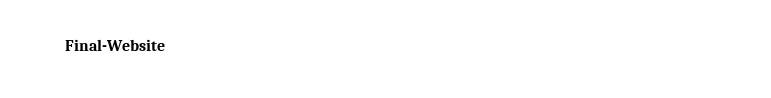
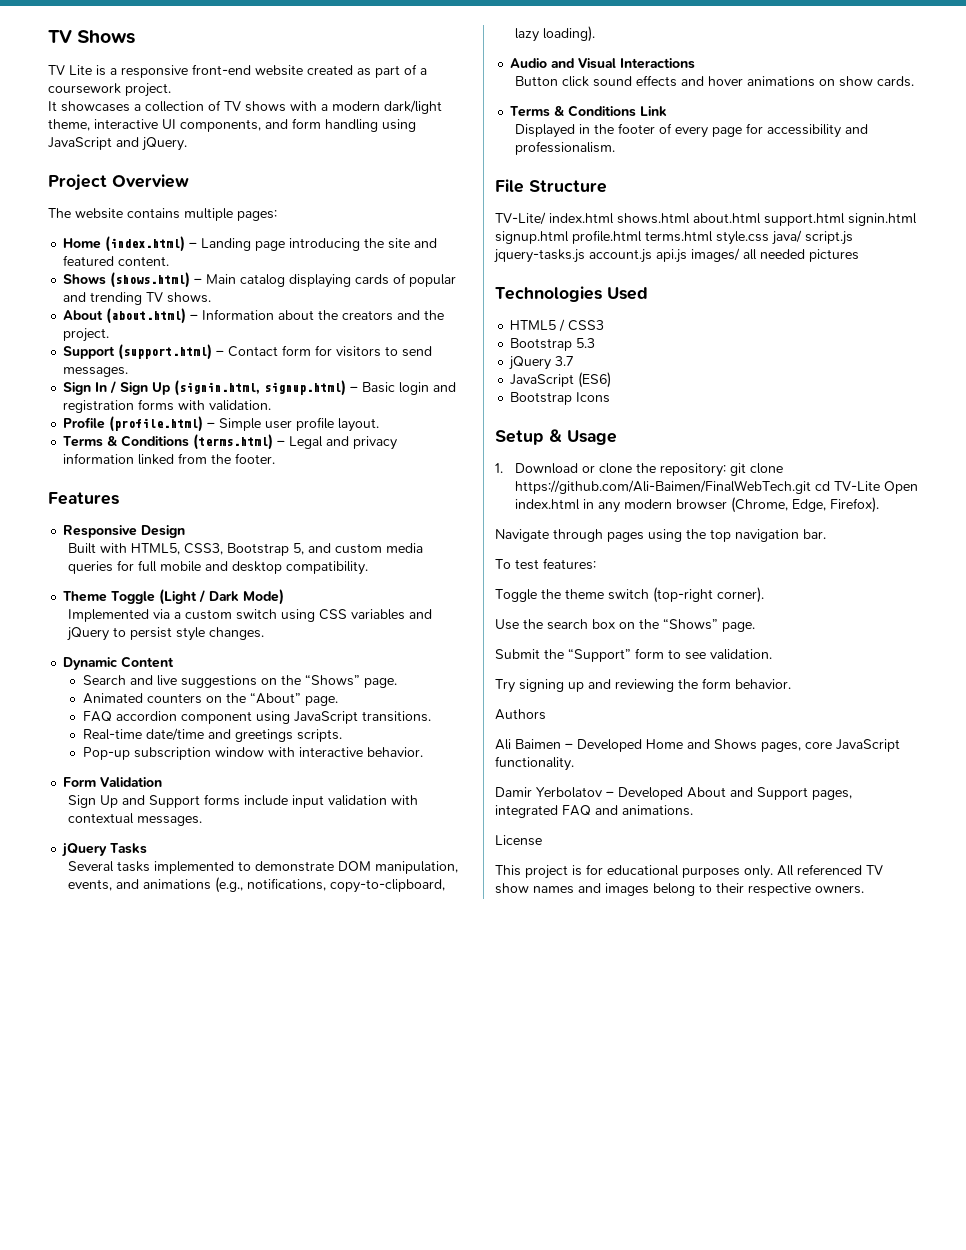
- Final-Website
+ TV Shows
+ TV Lite is a responsive front-end website created as part of a coursework project.
+ It showcases a collection of TV shows with a modern dark/light theme, interactive UI components, and form handling using JavaScript and jQuery.
+ Project Overview
+ The website contains multiple pages:
+ Home (index.html) – Landing page introducing the site and featured content.
+ Shows (shows.html) – Main catalog displaying cards of popular and trending TV shows.
+ About (about.html) – Information about the creators and the project.
+ Support (support.html) – Contact form for visitors to send messages.
+ Sign In / Sign Up (signin.html, signup.html) – Basic login and registration forms with validation.
+ Profile (profile.html) – Simple user profile layout.
+ Terms & Conditions (terms.html) – Legal and privacy information linked from the footer.
+ Features
+ Responsive Design
+ Built with HTML5, CSS3, Bootstrap 5, and custom media queries for full mobile and desktop compatibility.
+ Theme Toggle (Light / Dark Mode)
+ Implemented via a custom switch using CSS variables and jQuery to persist style changes.
+ Dynamic Content
+ Search and live suggestions on the “Shows” page.
+ Animated counters on the “About” page.
+ FAQ accordion component using JavaScript transitions.
+ Real-time date/time and greetings scripts.
+ Pop-up subscription window with interactive behavior.
+ Form Validation
+ Sign Up and Support forms include input validation with contextual messages.
+ jQuery Tasks
+ Several tasks implemented to demonstrate DOM manipulation, events, and animations (e.g., notifications, copy-to-clipboard, lazy loading).
+ Audio and Visual Interactions
+ Button click sound effects and hover animations on show cards.
+ Terms & Conditions Link
+ Displayed in the footer of every page for accessibility and professionalism.
+ File Structure
+ TV-Lite/ index.html shows.html about.html support.html signin.html signup.html profile.html terms.html style.css java/ script.js jquery-tasks.js account.js api.js images/ all needed pictures
+ Technologies Used
+ HTML5 / CSS3
+ Bootstrap 5.3
+ jQuery 3.7
+ JavaScript (ES6)
+ Bootstrap Icons
+ Setup & Usage
+ 1. Download or clone the repository: git clone https://github.com/Ali-Baimen/FinalWebTech.git cd TV-Lite Open index.html in any modern browser (Chrome, Edge, Firefox).
+ Navigate through pages using the top navigation bar.
+ To test features:
+ Toggle the theme switch (top-right corner).
+ Use the search box on the “Shows” page.
+ Submit the “Support” form to see validation.
+ Try signing up and reviewing the form behavior.
+ Authors
+ Ali Baimen – Developed Home and Shows pages, core JavaScript functionality.
+ Damir Yerbolatov – Developed About and Support pages, integrated FAQ and animations.
+ License
+ This project is for educational purposes only. All referenced TV show names and images belong to their respective owners.

